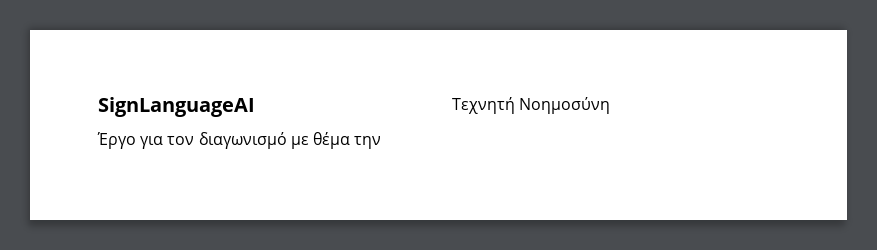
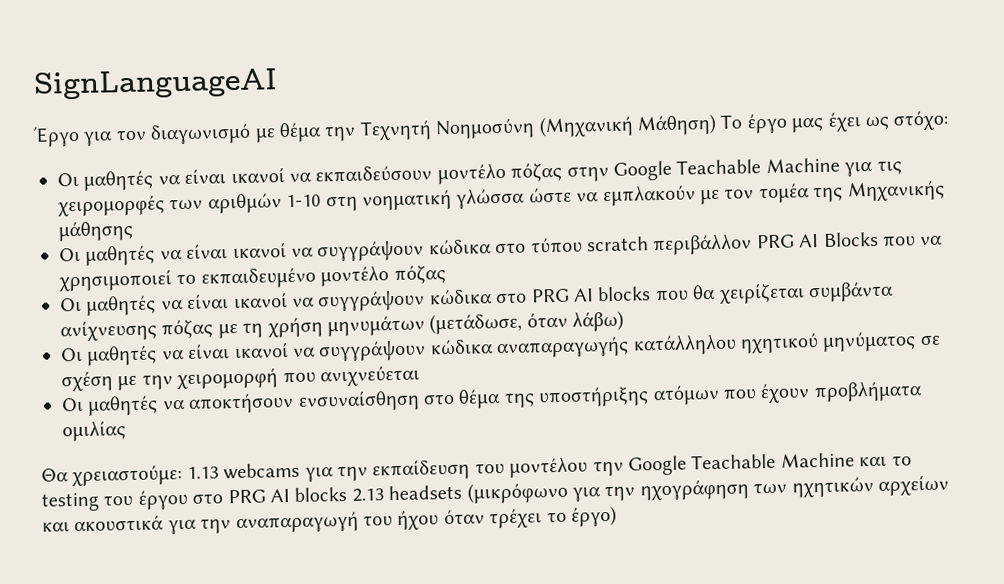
- Έργο για τον διαγωνισμό με θέμα την Τεχνητή Νοημοσύνη
+ Έργο για τον διαγωνισμό με θέμα την Τεχνητή Νοημοσύνη (Μηχανική Μάθηση) Το έργο μας έχει ως στόχο:
+ Οι μαθητές να είναι ικανοί να εκπαιδεύσουν μοντέλο πόζας στην Google Teachable Machine για τις χειρομορφές των αριθμών 1-10 στη νοηματική γλώσσα ώστε να εμπλακούν με τον τομέα της Μηχανικής μάθησης
+ Οι μαθητές να είναι ικανοί να συγγράψουν κώδικα στο τύπου scratch περιβάλλον PRG AI Blocks που να χρησιμοποιεί το εκπαιδευμένο μοντέλο πόζας
+ Οι μαθητές να είναι ικανοί να συγγράψουν κώδικα στο PRG AI blocks που θα χειρίζεται συμβάντα ανίχνευσης πόζας με τη χρήση μηνυμάτων (μετάδωσε, όταν λάβω)
+ Οι μαθητές να είναι ικανοί να συγγράψουν κώδικα αναπαραγωγής κατάλληλου ηχητικού μηνύματος σε σχέση με την χειρομορφή που ανιχνεύεται
+ Οι μαθητές να αποκτήσουν ενσυναίσθηση στο θέμα της υποστήριξης ατόμων που έχουν προβλήματα ομιλίας
+ Θα χρειαστούμε: 1.13 webcams για την εκπαίδευση του μοντέλου την Google Teachable Machine και το testing του έργου στο PRG AI blocks 2.13 headsets (μικρόφωνο για την ηχογράφηση των ηχητικών αρχείων και ακουστικά για την αναπαραγωγή του ήχου όταν τρέχει το έργο)

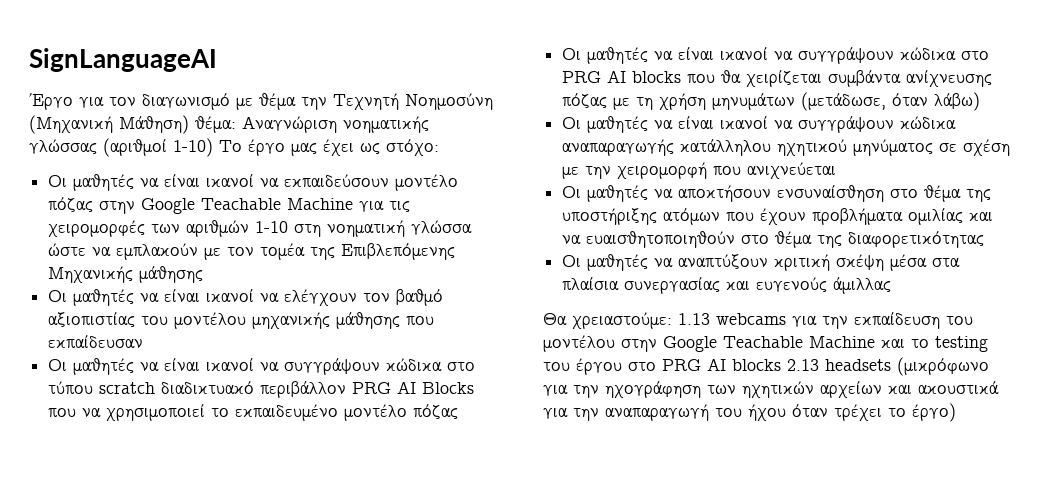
- Έργο για τον διαγωνισμό με θέμα την Τεχνητή Νοημοσύνη (Μηχανική Μάθηση) Το έργο μας έχει ως στόχο:
+ Έργο για τον διαγωνισμό με θέμα την Τεχνητή Νοημοσύνη (Μηχανική Μάθηση) θέμα: Αναγνώριση νοηματικής γλώσσας (αριθμοί 1-10) Το έργο μας έχει ως στόχο:
- Οι μαθητές να είναι ικανοί να εκπαιδεύσουν μοντέλο πόζας στην Google Teachable Machine για τις χειρομορφές των αριθμών 1-10 στη νοηματική γλώσσα ώστε να εμπλακούν με τον τομέα της Μηχανικής μάθησης
+ Οι μαθητές να είναι ικανοί να εκπαιδεύσουν μοντέλο πόζας στην Google Teachable Machine για τις χειρομορφές των αριθμών 1-10 στη νοηματική γλώσσα ώστε να εμπλακούν με τον τομέα της Επιβλεπόμενης Μηχανικής μάθησης
+ Οι μαθητές να είναι ικανοί να ελέγχουν τον βαθμό αξιοπιστίας του μοντέλου μηχανικής μάθησης που εκπαίδευσαν
- Οι μαθητές να είναι ικανοί να συγγράψουν κώδικα στο τύπου scratch περιβάλλον PRG AI Blocks που να χρησιμοποιεί το εκπαιδευμένο μοντέλο πόζας
+ Οι μαθητές να είναι ικανοί να συγγράψουν κώδικα στο τύπου scratch διαδικτυακό περιβάλλον PRG AI Blocks που να χρησιμοποιεί το εκπαιδευμένο μοντέλο πόζας
- Οι μαθητές να αποκτήσουν ενσυναίσθηση στο θέμα της υποστήριξης ατόμων που έχουν προβλήματα ομιλίας
+ Οι μαθητές να αποκτήσουν ενσυναίσθηση στο θέμα της υποστήριξης ατόμων που έχουν προβλήματα ομιλίας και να ευαισθητοποιηθούν στο θέμα της διαφορετικότητας
+ Οι μαθητές να αναπτύξουν κριτική σκέψη μέσα στα πλαίσια συνεργασίας και ευγενούς άμιλλας
- Θα χρειαστούμε: 1.13 webcams για την εκπαίδευση του μοντέλου την Google Teachable Machine και το testing του έργου στο PRG AI blocks 2.13 headsets (μικρόφωνο για την ηχογράφηση των ηχητικών αρχείων και ακουστικά για την αναπαραγωγή του ήχου όταν τρέχει το έργο)
+ Θα χρειαστούμε: 1.13 webcams για την εκπαίδευση του μοντέλου στην Google Teachable Machine και το testing του έργου στο PRG AI blocks 2.13 headsets (μικρόφωνο για την ηχογράφηση των ηχητικών αρχείων και ακουστικά για την αναπαραγωγή του ήχου όταν τρέχει το έργο)

